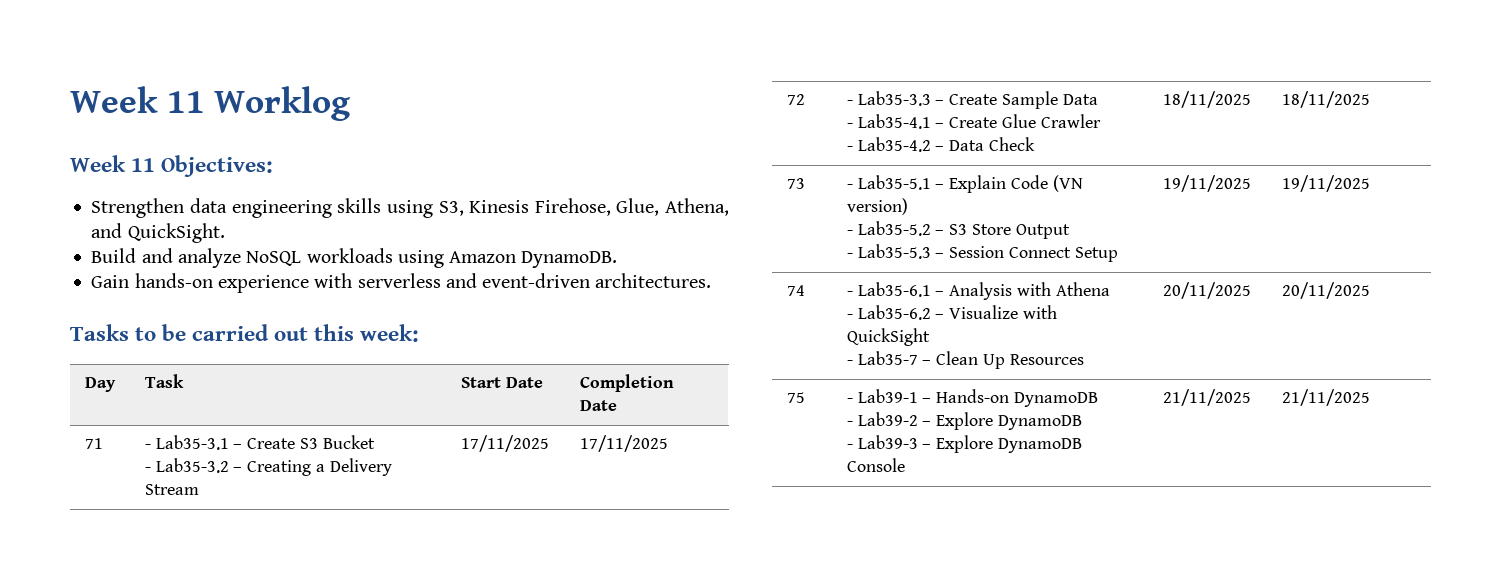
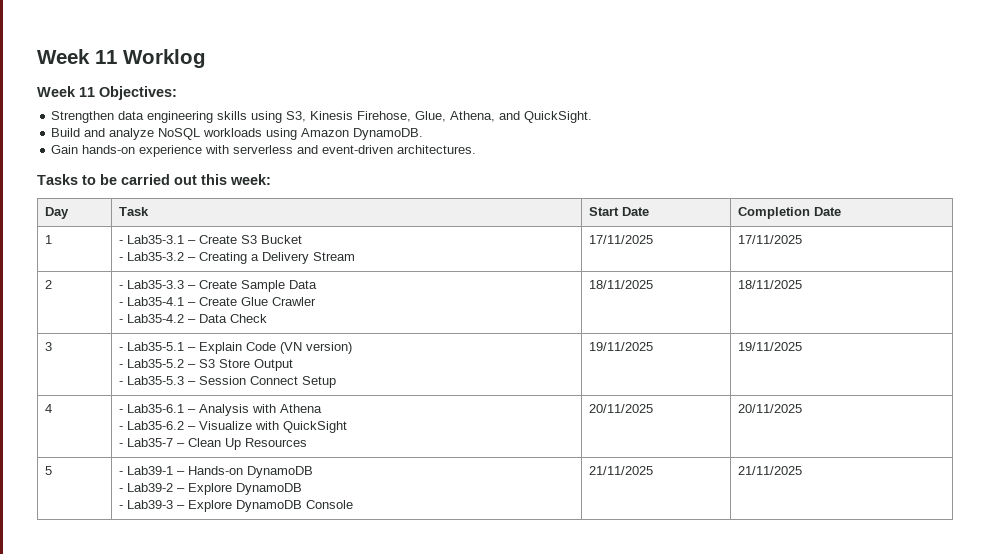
- 71 | - Lab35-3.1 – Create S3 Bucket
+ 1 | - Lab35-3.1 – Create S3 Bucket
- 72 | - Lab35-3.3 – Create Sample Data
+ 2 | - Lab35-3.3 – Create Sample Data
- 73 | - Lab35-5.1 – Explain Code (VN version)
+ 3 | - Lab35-5.1 – Explain Code (VN version)
- 74 | - Lab35-6.1 – Analysis with Athena
+ 4 | - Lab35-6.1 – Analysis with Athena
- 75 | - Lab39-1 – Hands-on DynamoDB
+ 5 | - Lab39-1 – Hands-on DynamoDB

